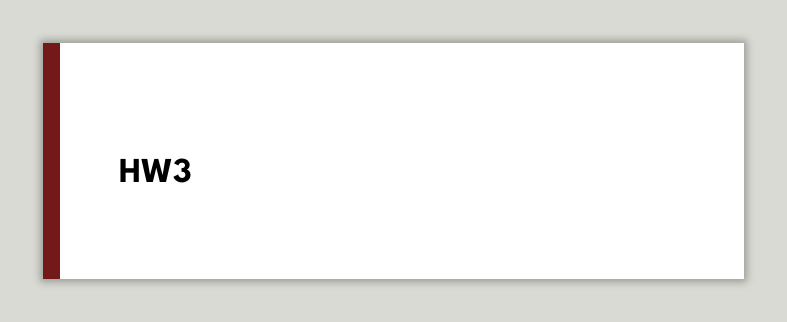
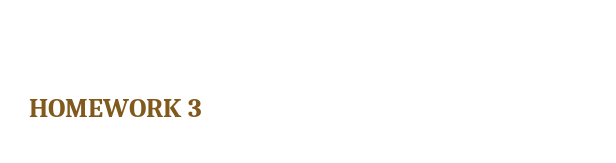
- HW3
+ HOMEWORK 3

